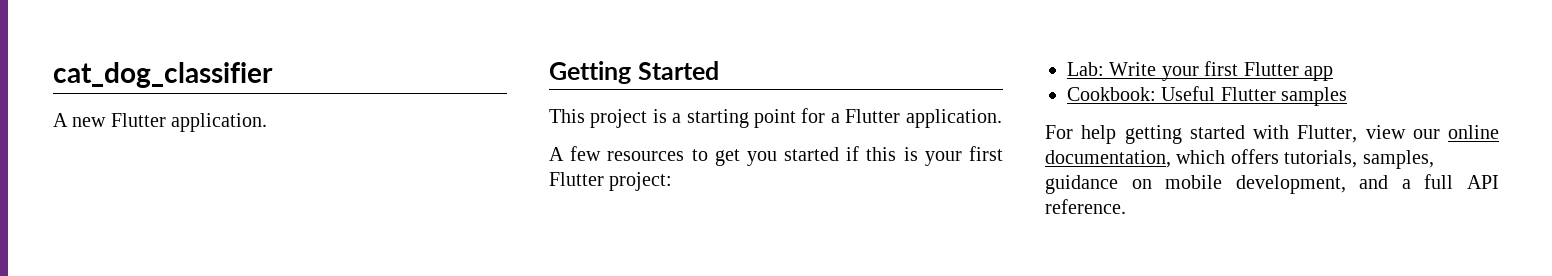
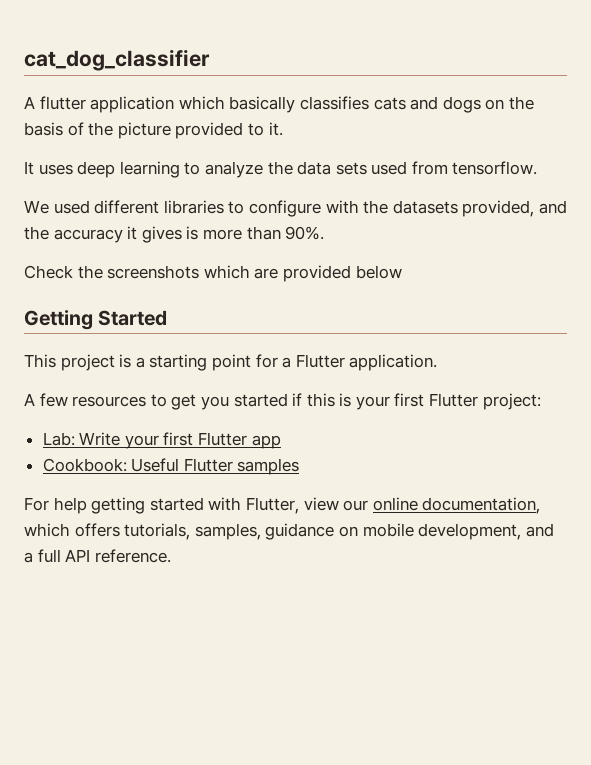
- A new Flutter application.
+ A flutter application which basically classifies cats and dogs on the basis of the picture provided to it.
+ It uses deep learning to analyze the data sets used from tensorflow.
+ We used different libraries to configure with the datasets provided, and the accuracy it gives is more than 90%.
+ Check the screenshots which are provided below

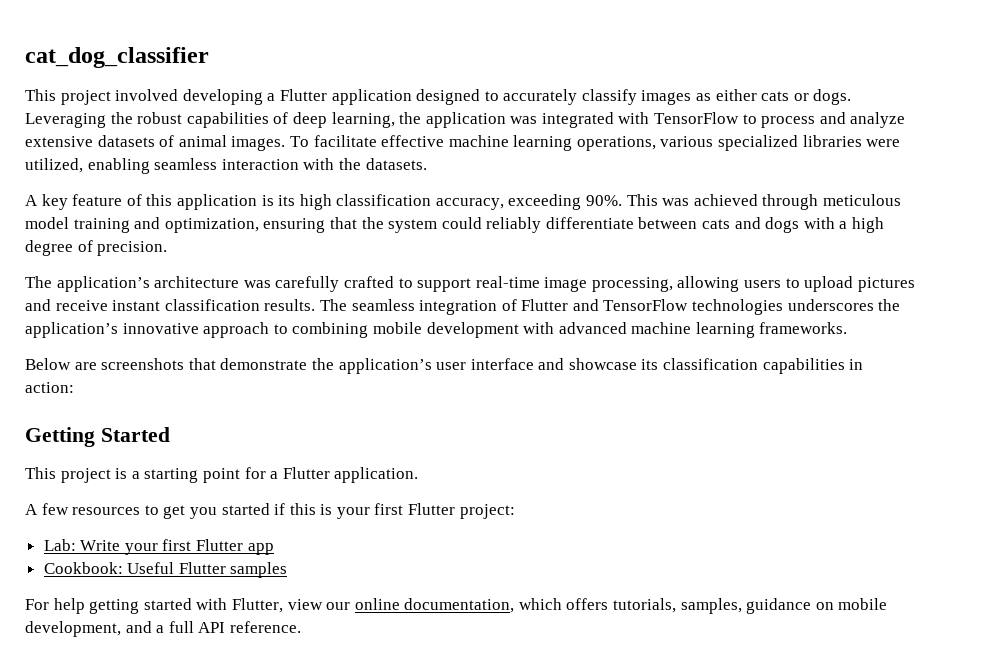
- A flutter application which basically classifies cats and dogs on the basis of the picture provided to it.
- It uses deep learning to analyze the data sets used from tensorflow.
- We used different libraries to configure with the datasets provided, and the accuracy it gives is more than 90%.
- Check the screenshots which are provided below
+ This project involved developing a Flutter application designed to accurately classify images as either cats or dogs. Leveraging the robust capabilities of deep learning, the application was integrated with TensorFlow to process and analyze extensive datasets of animal images. To facilitate effective machine learning operations, various specialized libraries were utilized, enabling seamless interaction with the datasets.
+ A key feature of this application is its high classification accuracy, exceeding 90%. This was achieved through meticulous model training and optimization, ensuring that the system could reliably differentiate between cats and dogs with a high degree of precision.
+ The application’s architecture was carefully crafted to support real-time image processing, allowing users to upload pictures and receive instant classification results. The seamless integration of Flutter and TensorFlow technologies underscores the application’s innovative approach to combining mobile development with advanced machine learning frameworks.
+ Below are screenshots that demonstrate the application’s user interface and showcase its classification capabilities in action:

